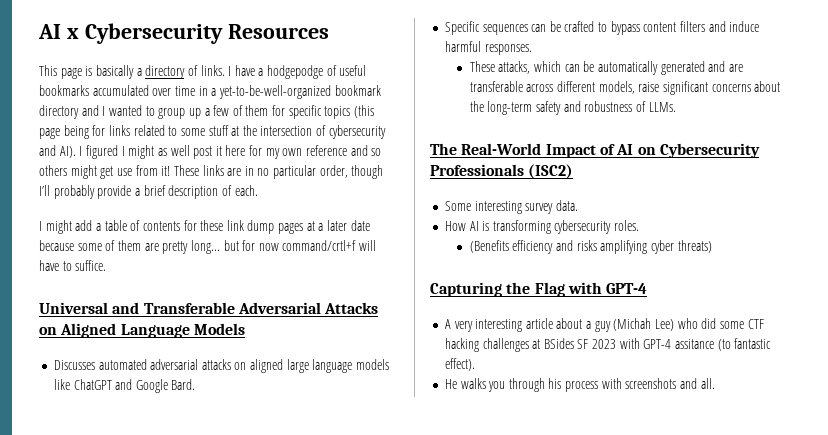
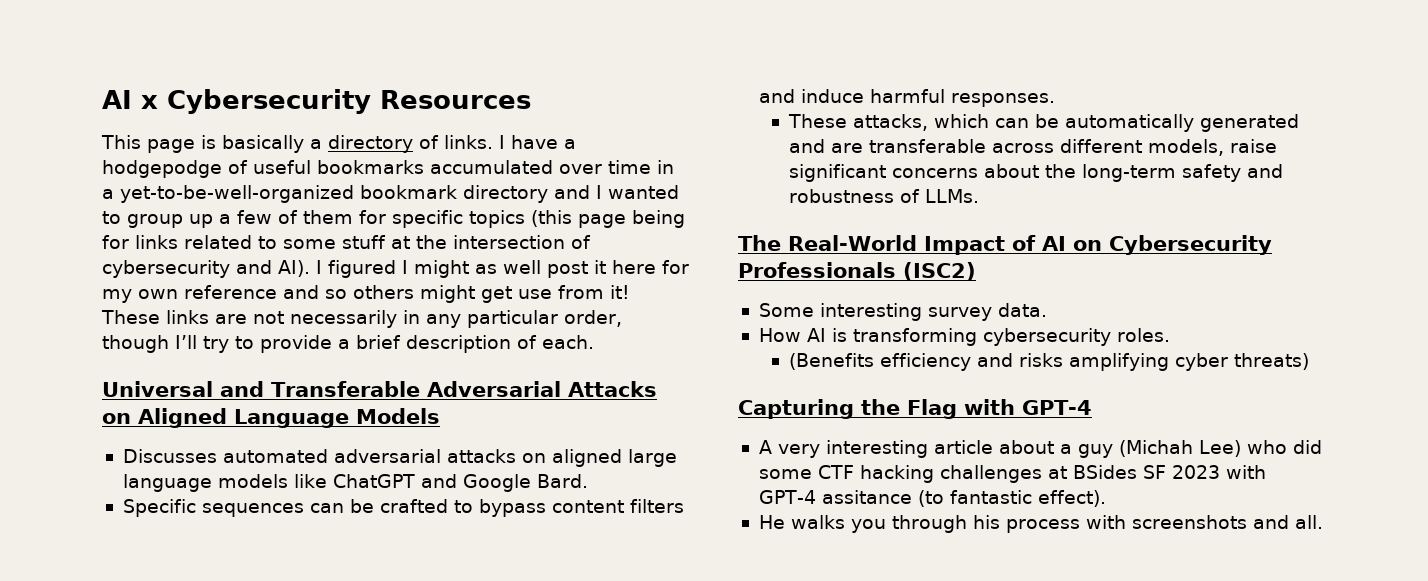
- These links are in no particular order, though I’ll probably provide a brief description of each.
+ These links are not necessarily in any particular order, though I’ll try to provide a brief description of each.
- I might add a table of contents for these link dump pages at a later date because some of them are pretty long... but for now command/crtl+f will have to suffice.

